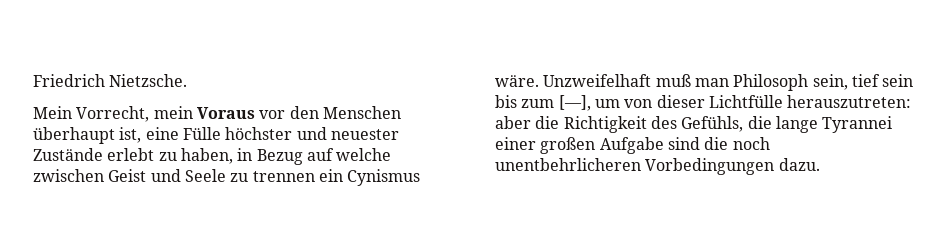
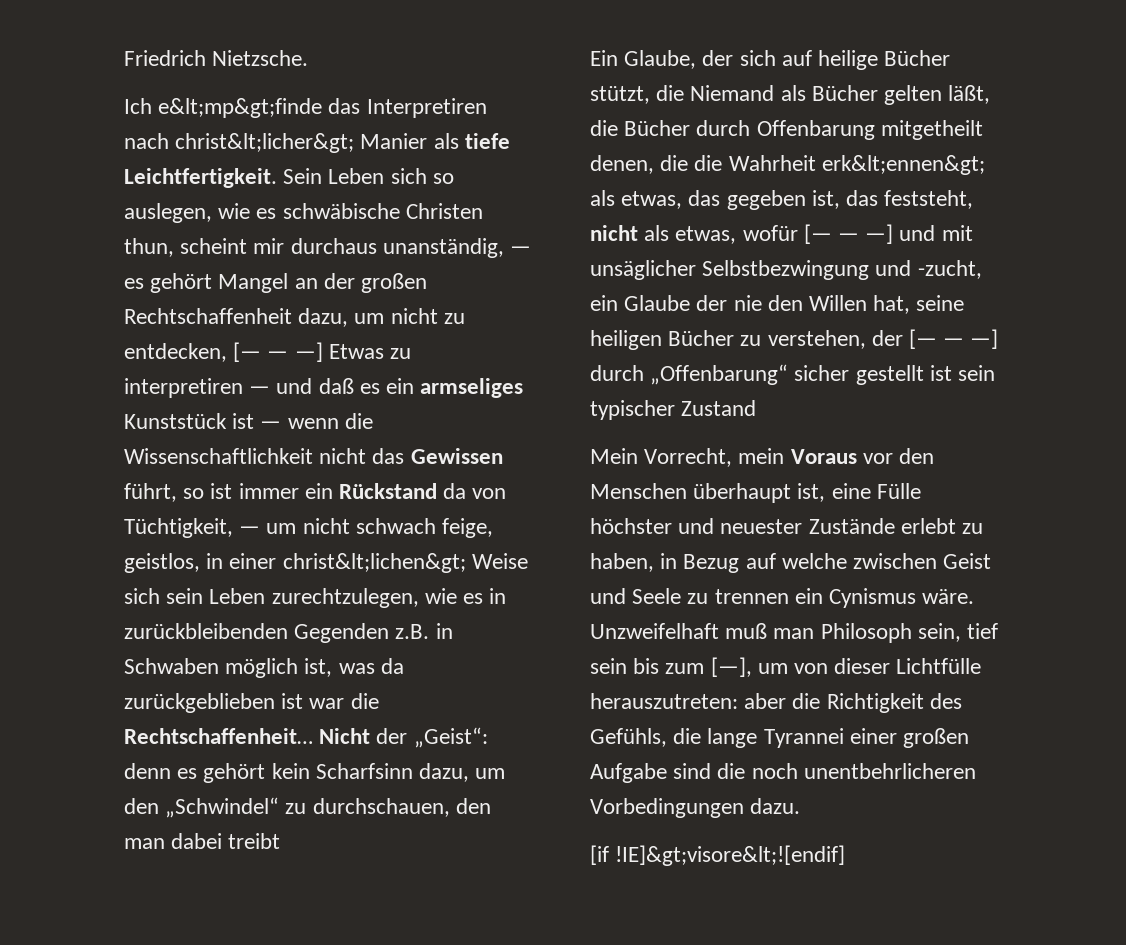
+ Ich e&lt;mp&gt;finde das Interpretiren nach christ&lt;licher&gt; Manier als tiefe Leichtfertigkeit. Sein Leben sich so auslegen, wie es schwäbische Christen thun, scheint mir durchaus unanständig, — es gehört Mangel an der großen Rechtschaffenheit dazu, um nicht zu entdecken, [— — —] Etwas zu interpretiren — und daß es ein armseliges Kunststück ist — wenn die Wissenschaftlichkeit nicht das Gewissen führt, so ist immer ein Rückstand da von Tüchtigkeit, — um nicht schwach feige, geistlos, in einer christ&lt;lichen&gt; Weise sich sein Leben zurechtzulegen, wie es in zurückbleibenden Gegenden z.B. in Schwaben möglich ist, was da zurückgeblieben ist war die Rechtschaffenheit… Nicht der „Geist“: denn es gehört kein Scharfsinn dazu, um den „Schwindel“ zu durchschauen, den man dabei treibt
+ Ein Glaube, der sich auf heilige Bücher stützt, die Niemand als Bücher gelten läßt, die Bücher durch Offenbarung mitgetheilt denen, die die Wahrheit erk&lt;ennen&gt; als etwas, das gegeben ist, das feststeht, nicht als etwas, wofür [— — —] und mit unsäglicher Selbstbezwingung und -zucht, ein Glaube der nie den Willen hat, seine heiligen Bücher zu verstehen, der [— — —] durch „Offenbarung“ sicher gestellt ist sein typischer Zustand
+ [if !IE]&gt;visore&lt;![endif]

